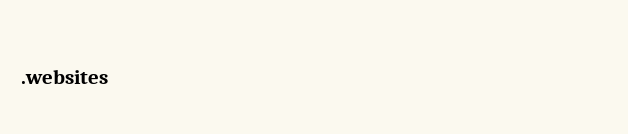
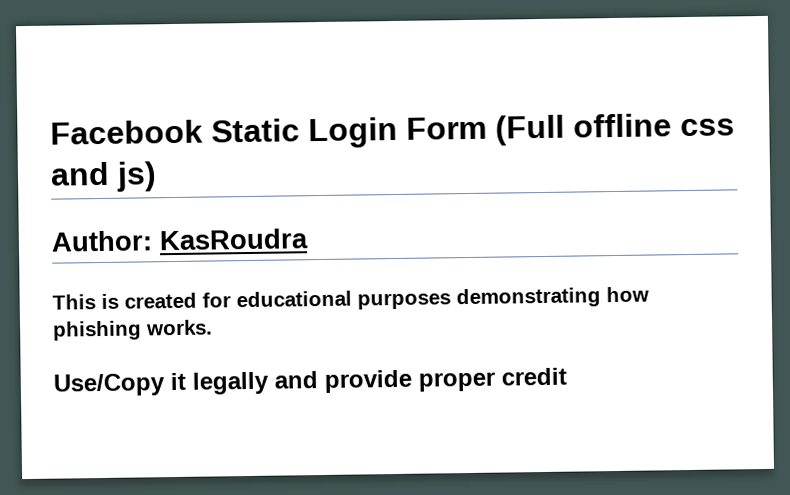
- .websites
+ Facebook Static Login Form (Full offline css and js)
+ Author: KasRoudra
+ This is created for educational purposes demonstrating how phishing works.
+ Use/Copy it legally and provide proper credit

